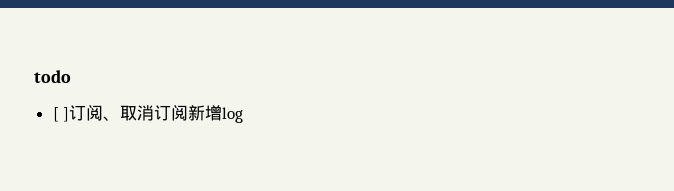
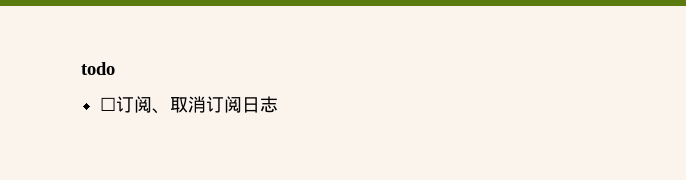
- [ ]订阅、取消订阅新增log
+ ☐订阅、取消订阅日志

